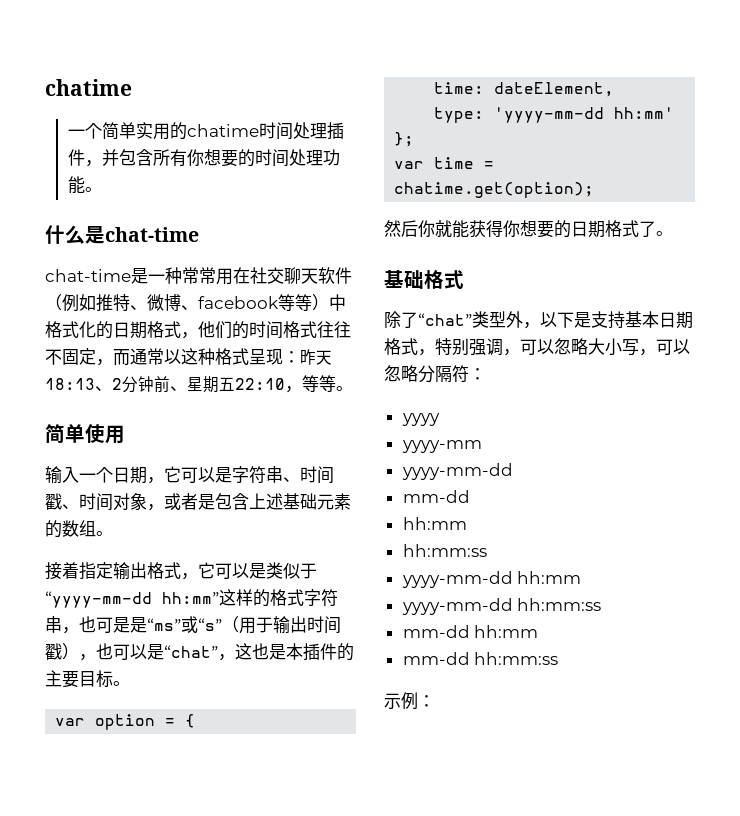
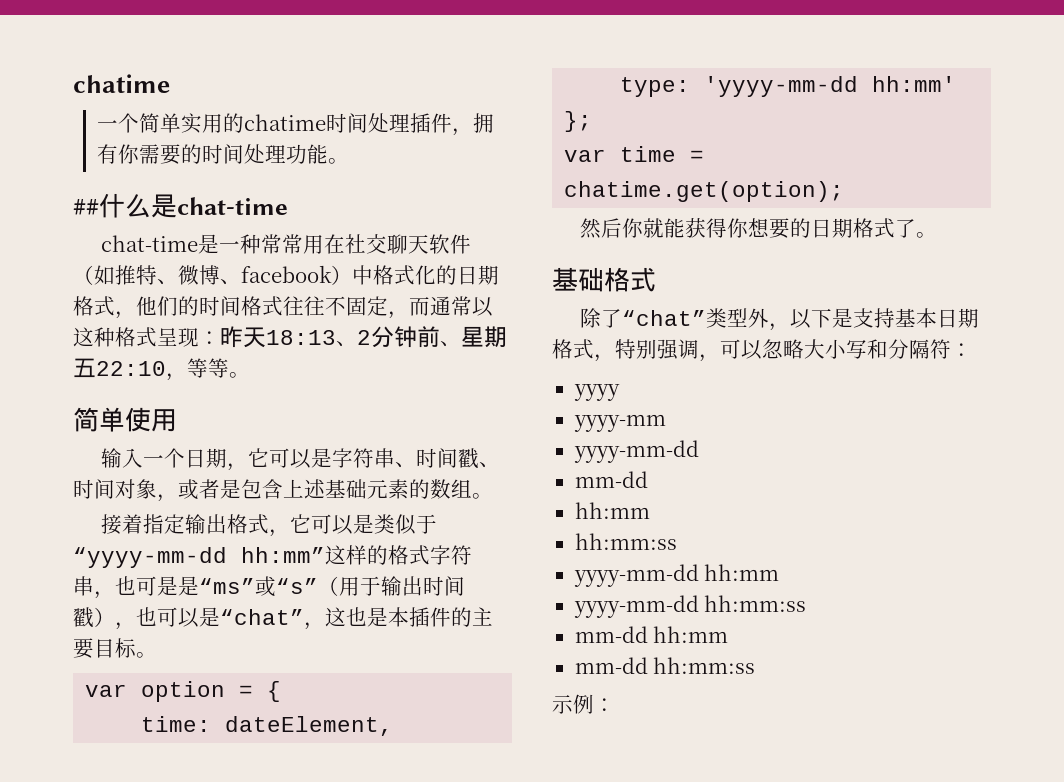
- 一个简单实用的chatime时间处理插件，并包含所有你想要的时间处理功能。
+ 一个简单实用的chatime时间处理插件，拥有你需要的时间处理功能。
- 什么是chat-time
+ ##什么是chat-time
- chat-time是一种常常用在社交聊天软件（例如推特、微博、facebook等等）中格式化的日期格式，他们的时间格式往往不固定，而通常以这种格式呈现：昨天18:13、2分钟前、星期五22:10，等等。
+ chat-time是一种常常用在社交聊天软件（如推特、微博、facebook）中格式化的日期格式，他们的时间格式往往不固定，而通常以这种格式呈现：昨天18:13、2分钟前、星期五22:10，等等。
- 除了“chat”类型外，以下是支持基本日期格式，特别强调，可以忽略大小写，可以忽略分隔符：
+ 除了“chat”类型外，以下是支持基本日期格式，特别强调，可以忽略大小写和分隔符：

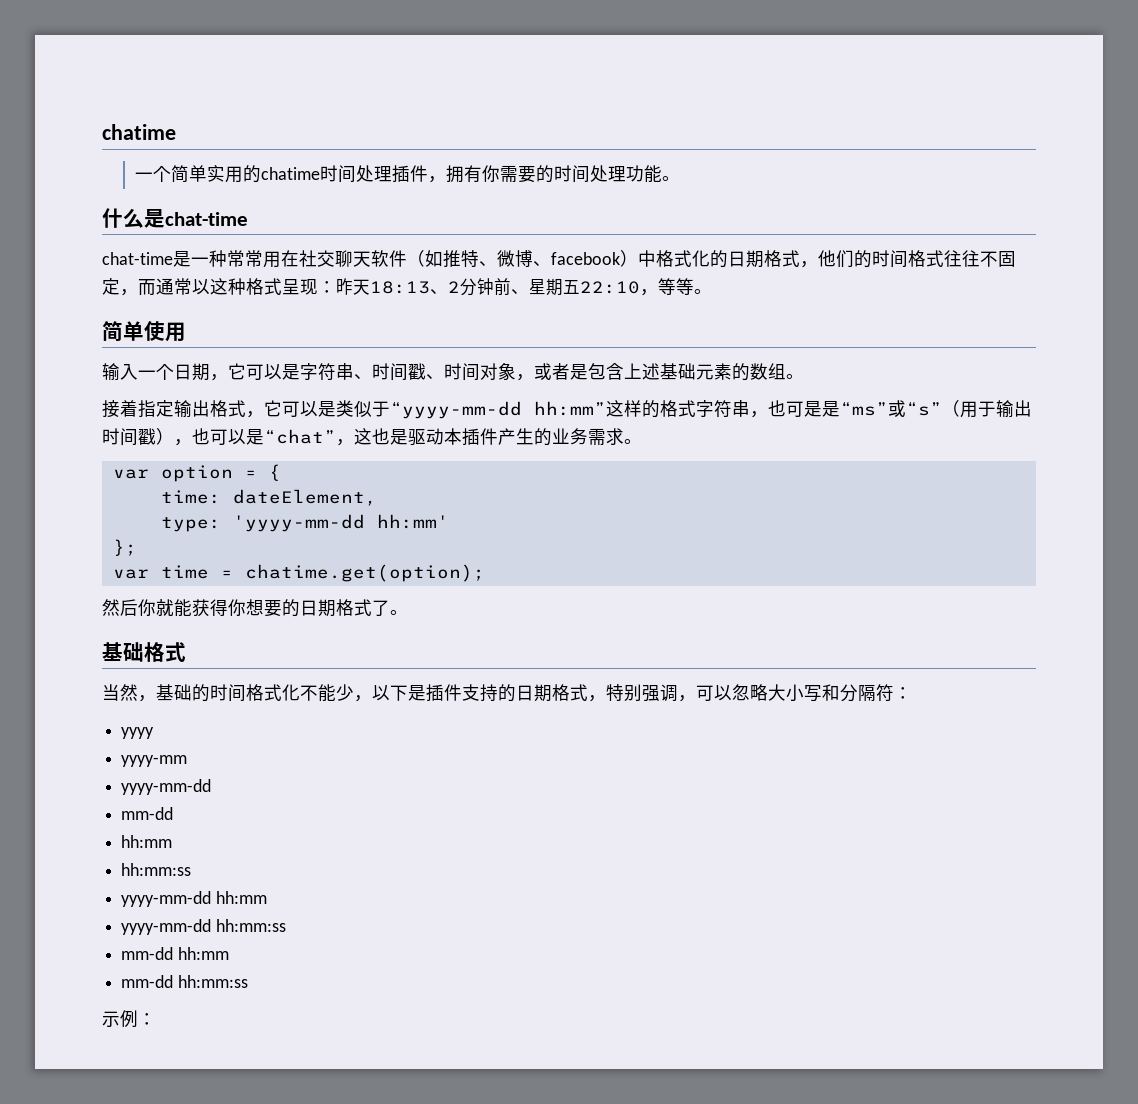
- ##什么是chat-time
+ 什么是chat-time
- 接着指定输出格式，它可以是类似于“yyyy-mm-dd hh:mm”这样的格式字符串，也可是是“ms”或“s”（用于输出时间戳），也可以是“chat”，这也是本插件的主要目标。
+ 接着指定输出格式，它可以是类似于“yyyy-mm-dd hh:mm”这样的格式字符串，也可是是“ms”或“s”（用于输出时间戳），也可以是“chat”，这也是驱动本插件产生的业务需求。
- 除了“chat”类型外，以下是支持基本日期格式，特别强调，可以忽略大小写和分隔符：
+ 当然，基础的时间格式化不能少，以下是插件支持的日期格式，特别强调，可以忽略大小写和分隔符：

